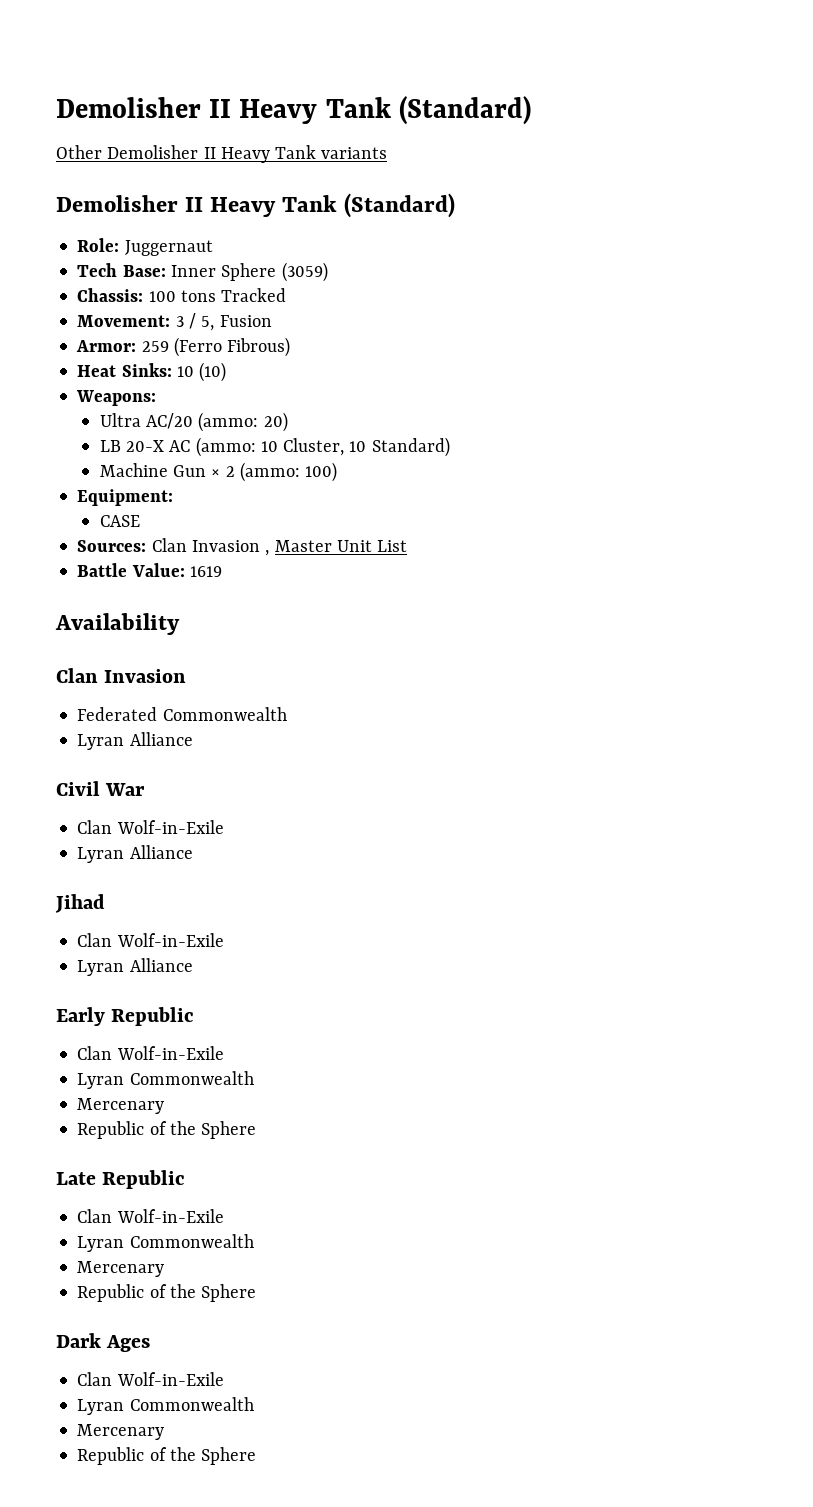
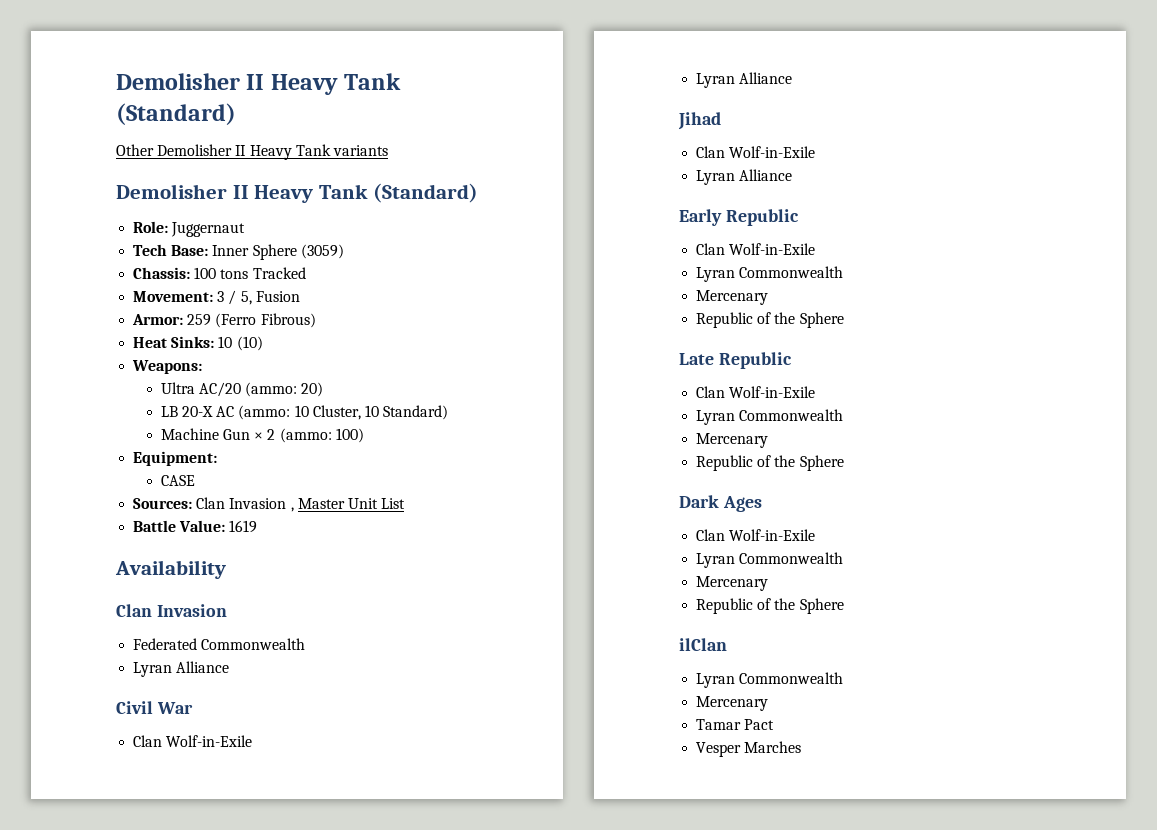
+ ilClan
+ Lyran Commonwealth
+ Mercenary
+ Tamar Pact
+ Vesper Marches

